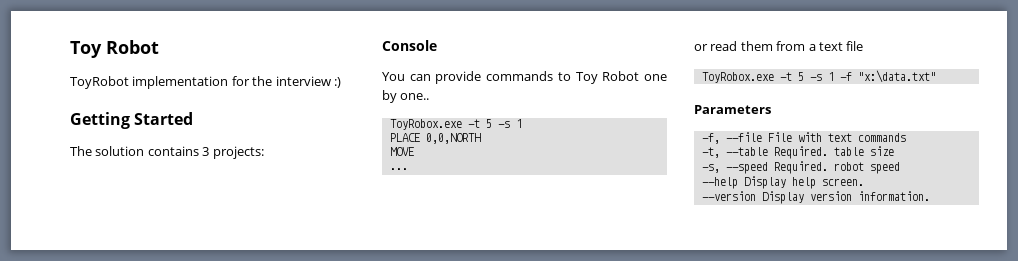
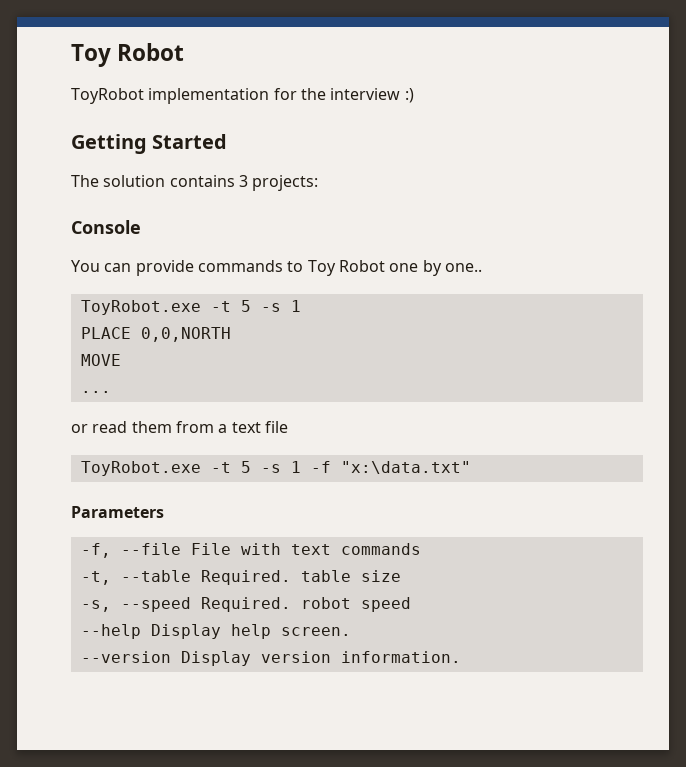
  You can provide commands to Toy Robot one by one..
- ToyRobox.exe -t 5 -s 1
+ ToyRobot.exe -t 5 -s 1
- ToyRobox.exe -t 5 -s 1 -f "x:\data.txt"
+ ToyRobot.exe -t 5 -s 1 -f "x:\data.txt"

